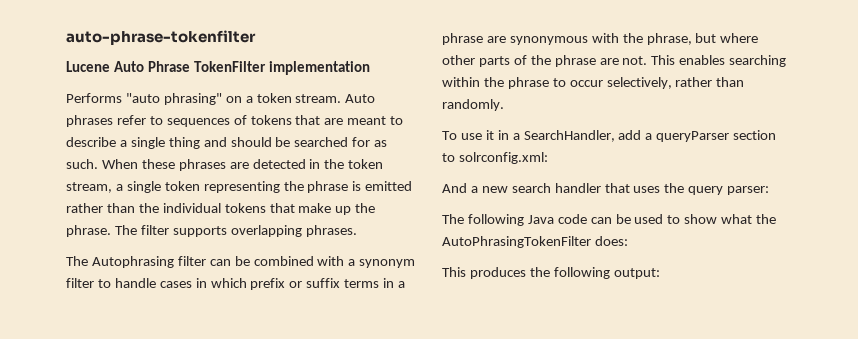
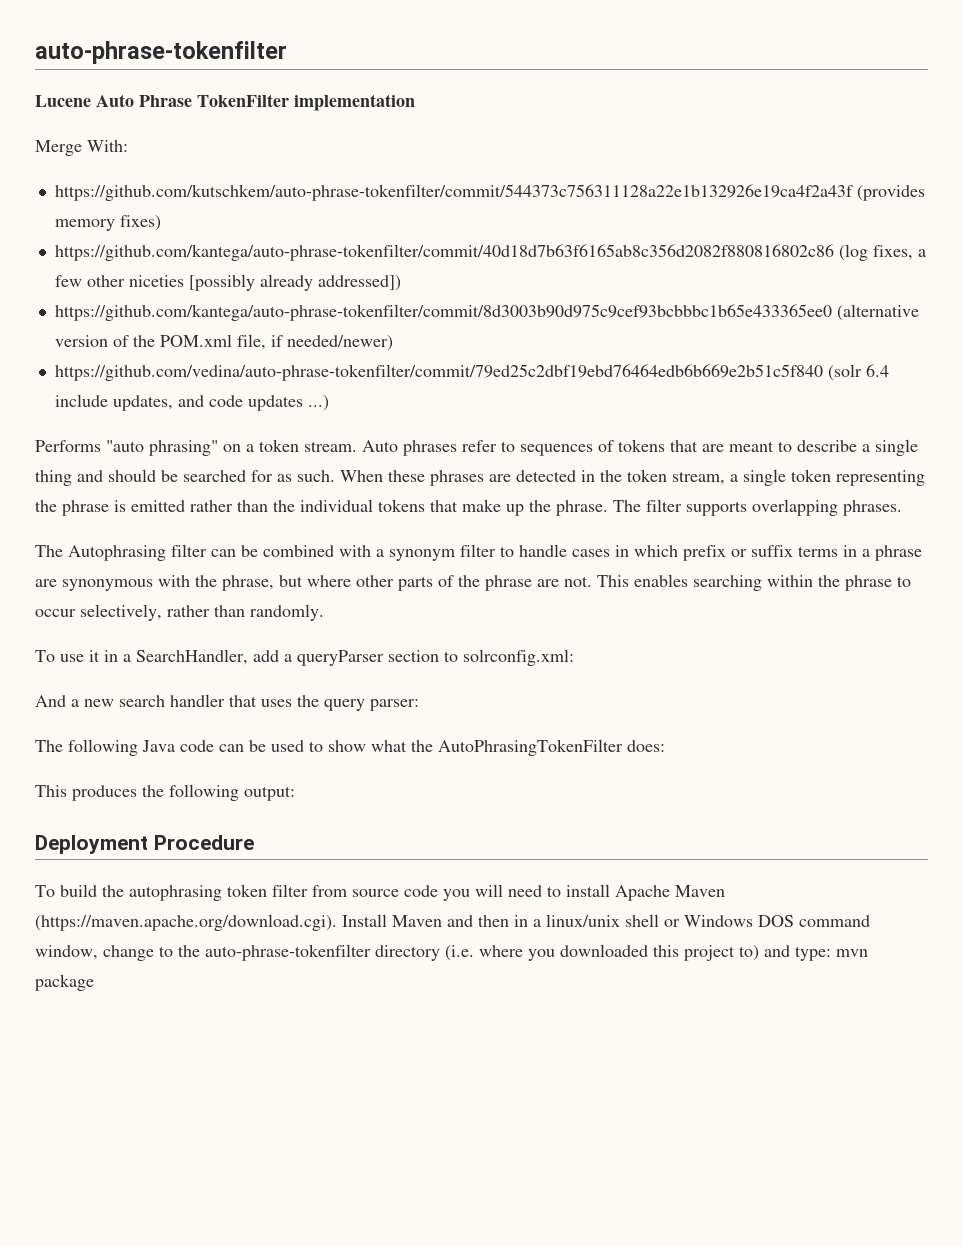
+ Merge With:
+ https://github.com/kutschkem/auto-phrase-tokenfilter/commit/544373c756311128a22e1b132926e19ca4f2a43f (provides memory fixes)
+ https://github.com/kantega/auto-phrase-tokenfilter/commit/40d18d7b63f6165ab8c356d2082f880816802c86 (log fixes, a few other niceties [possibly already addressed])
+ https://github.com/kantega/auto-phrase-tokenfilter/commit/8d3003b90d975c9cef93bcbbbc1b65e433365ee0 (alternative version of the POM.xml file, if needed/newer)
+ https://github.com/vedina/auto-phrase-tokenfilter/commit/79ed25c2dbf19ebd76464edb6b669e2b51c5f840 (solr 6.4 include updates, and code updates ...)
+ Deployment Procedure
+ To build the autophrasing token filter from source code you will need to install Apache Maven (https://maven.apache.org/download.cgi). Install Maven and then in a linux/unix shell or Windows DOS command window, change to the auto-phrase-tokenfilter directory (i.e. where you downloaded this project to) and type: mvn package

